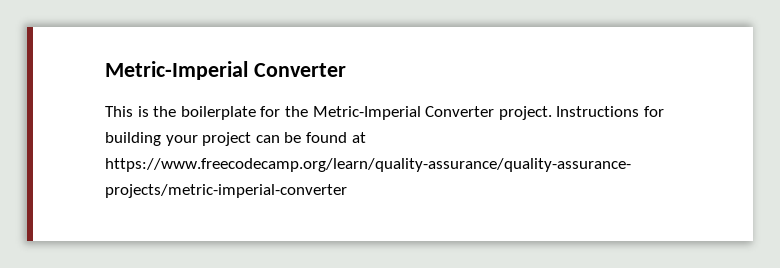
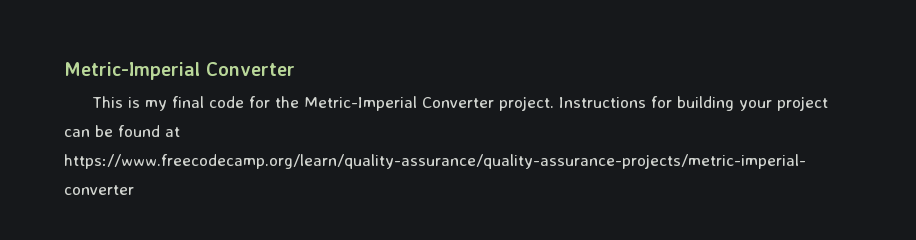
- This is the boilerplate for the Metric-Imperial Converter project.
+ This is my final code for the Metric-Imperial Converter project.

